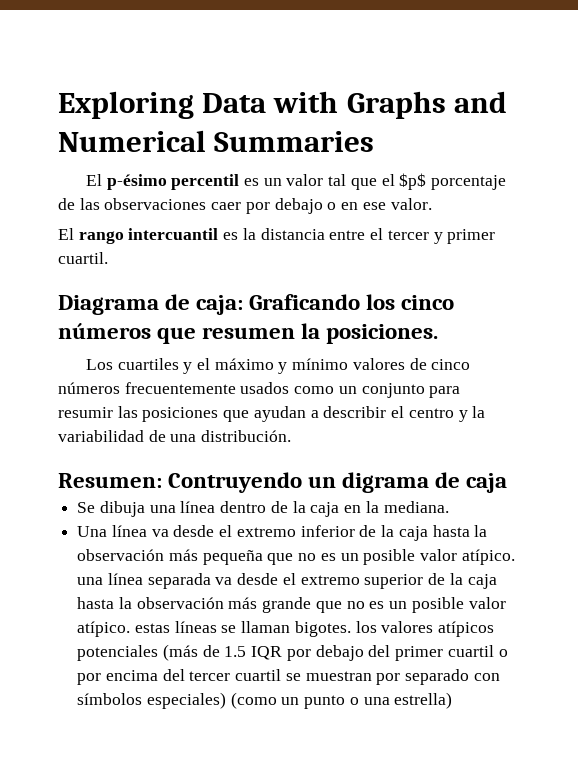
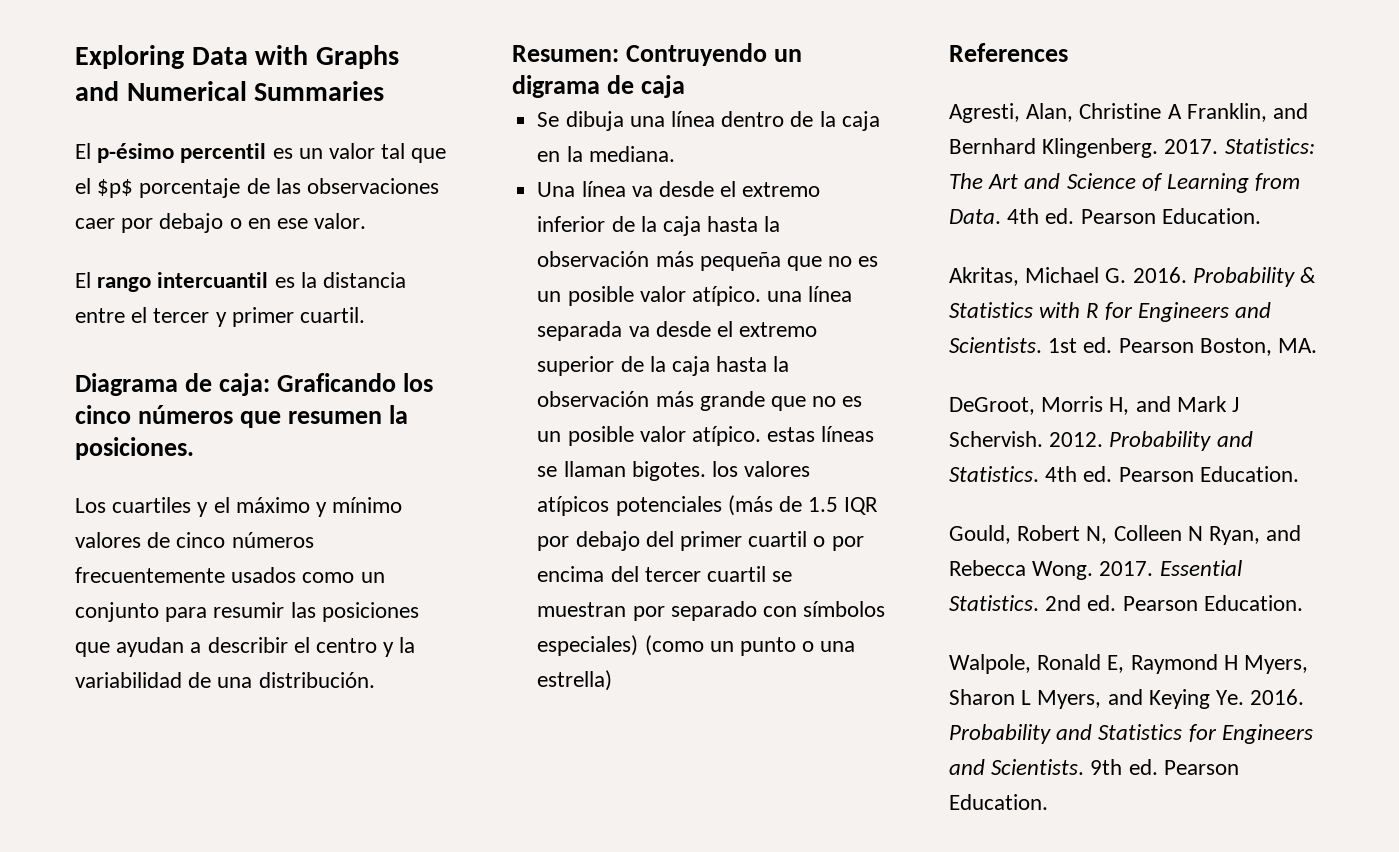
+ References
+ Agresti, Alan, Christine A Franklin, and Bernhard Klingenberg. 2017. Statistics: The Art and Science of Learning from Data. 4th ed. Pearson Education.
+ Akritas, Michael G. 2016. Probability & Statistics with R for Engineers and Scientists. 1st ed. Pearson Boston, MA.
+ DeGroot, Morris H, and Mark J Schervish. 2012. Probability and Statistics. 4th ed. Pearson Education.
+ Gould, Robert N, Colleen N Ryan, and Rebecca Wong. 2017. Essential Statistics. 2nd ed. Pearson Education.
+ Walpole, Ronald E, Raymond H Myers, Sharon L Myers, and Keying Ye. 2016. Probability and Statistics for Engineers and Scientists. 9th ed. Pearson Education.

